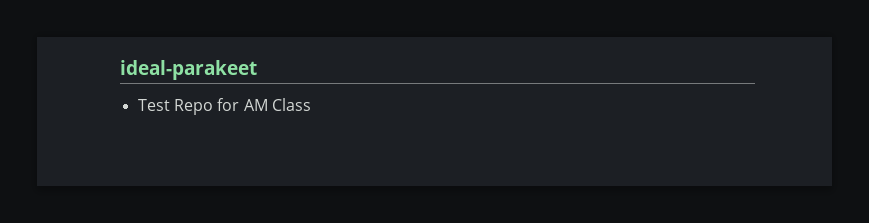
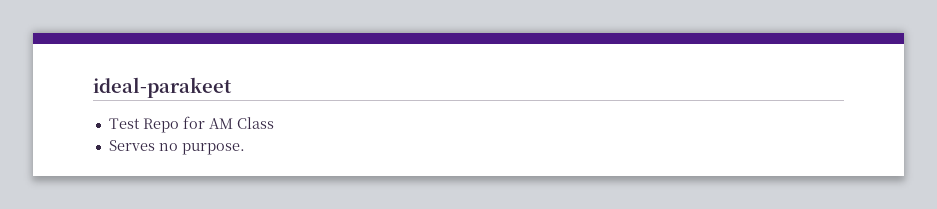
+ Serves no purpose.

